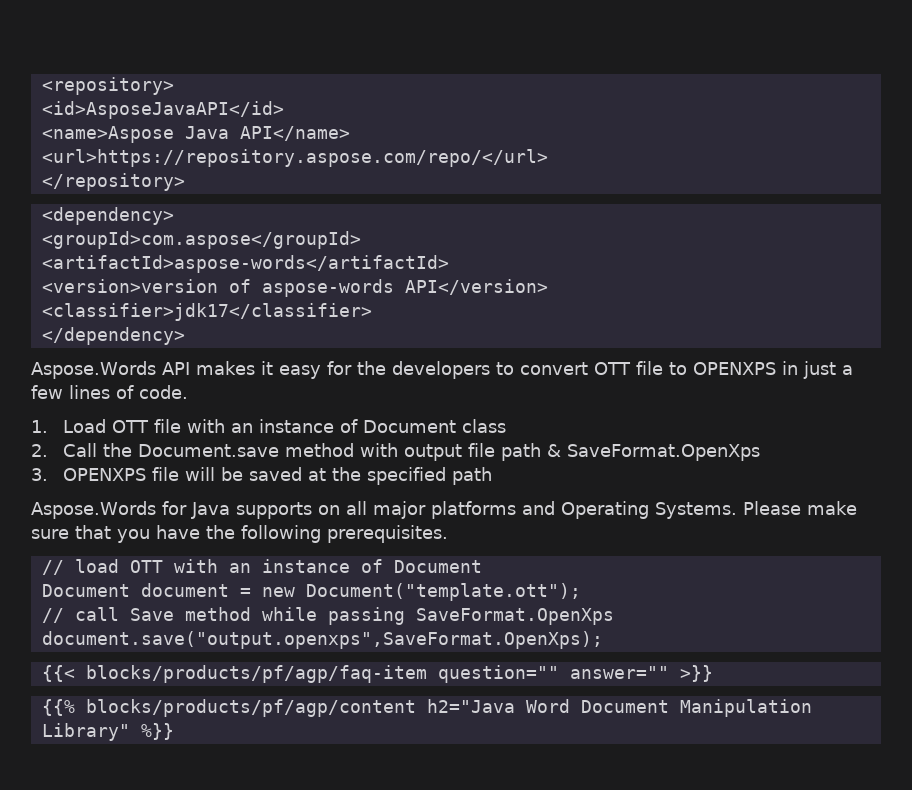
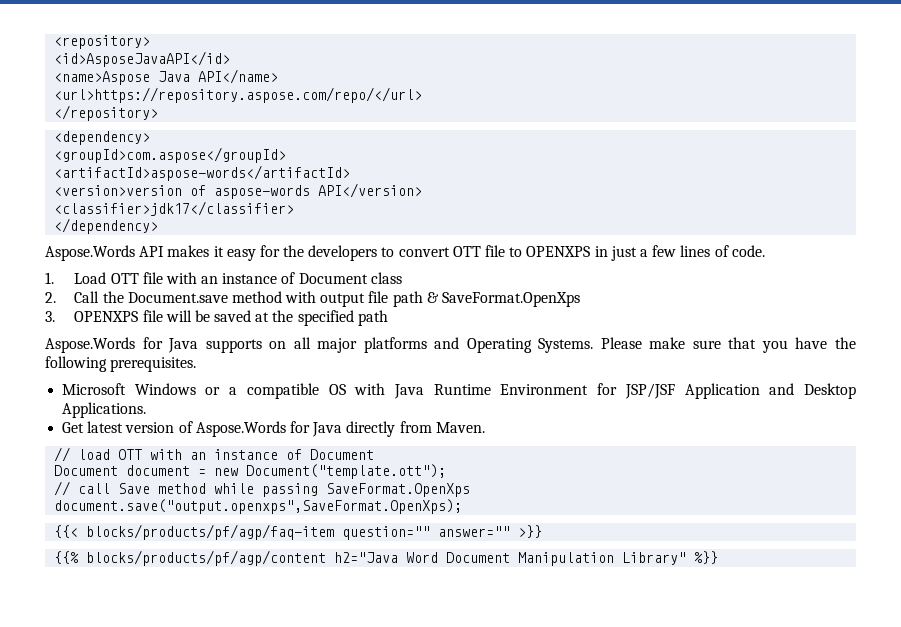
+ Microsoft Windows or a compatible OS with Java Runtime Environment for JSP/JSF Application and Desktop Applications.
+ Get latest version of Aspose.Words for Java directly from Maven.

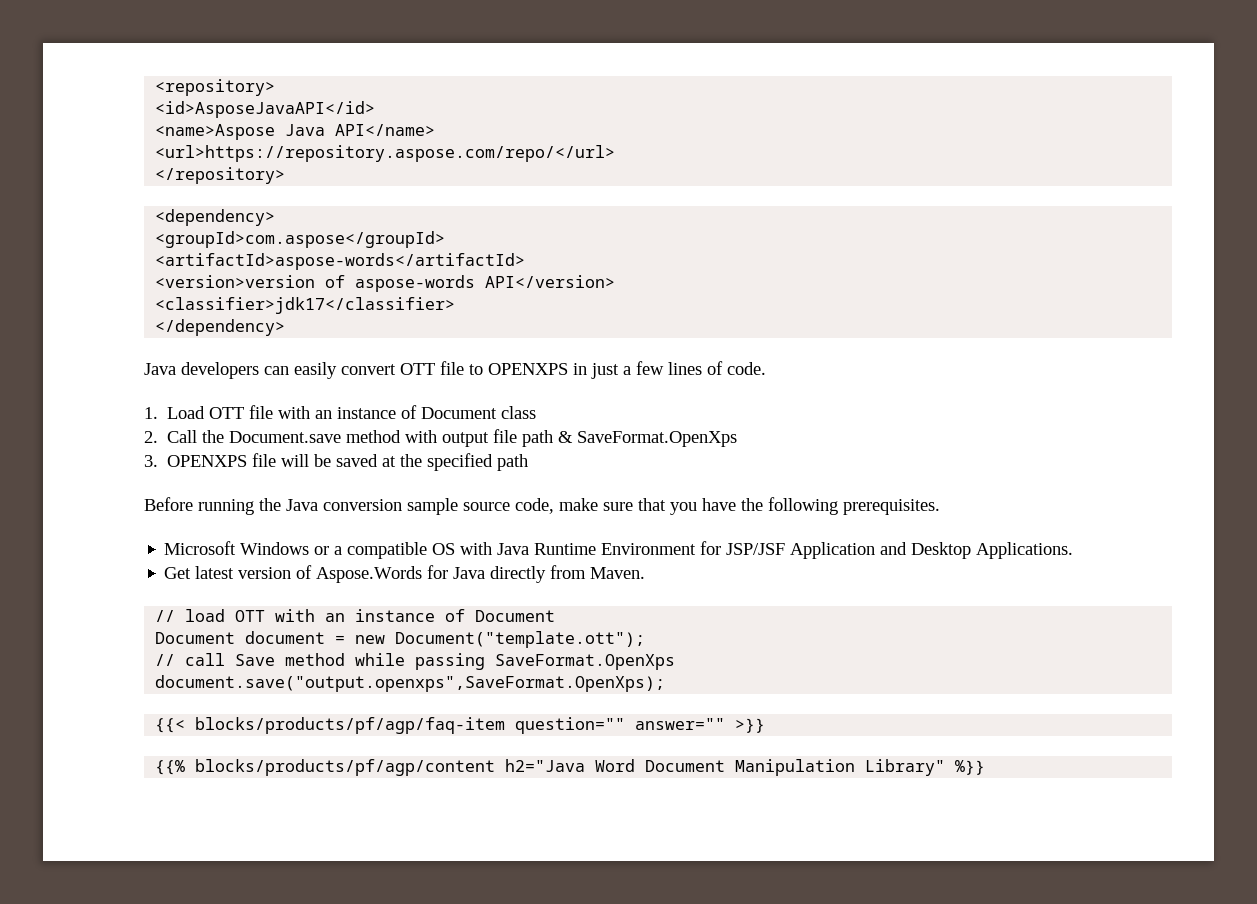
- Aspose.Words API makes it easy for the developers to convert OTT file to OPENXPS in just a few lines of code.
+ Java developers can easily convert OTT file to OPENXPS in just a few lines of code.
- Aspose.Words for Java supports on all major platforms and Operating Systems. Please make sure that you have the following prerequisites.
+ Before running the Java conversion sample source code, make sure that you have the following prerequisites.

